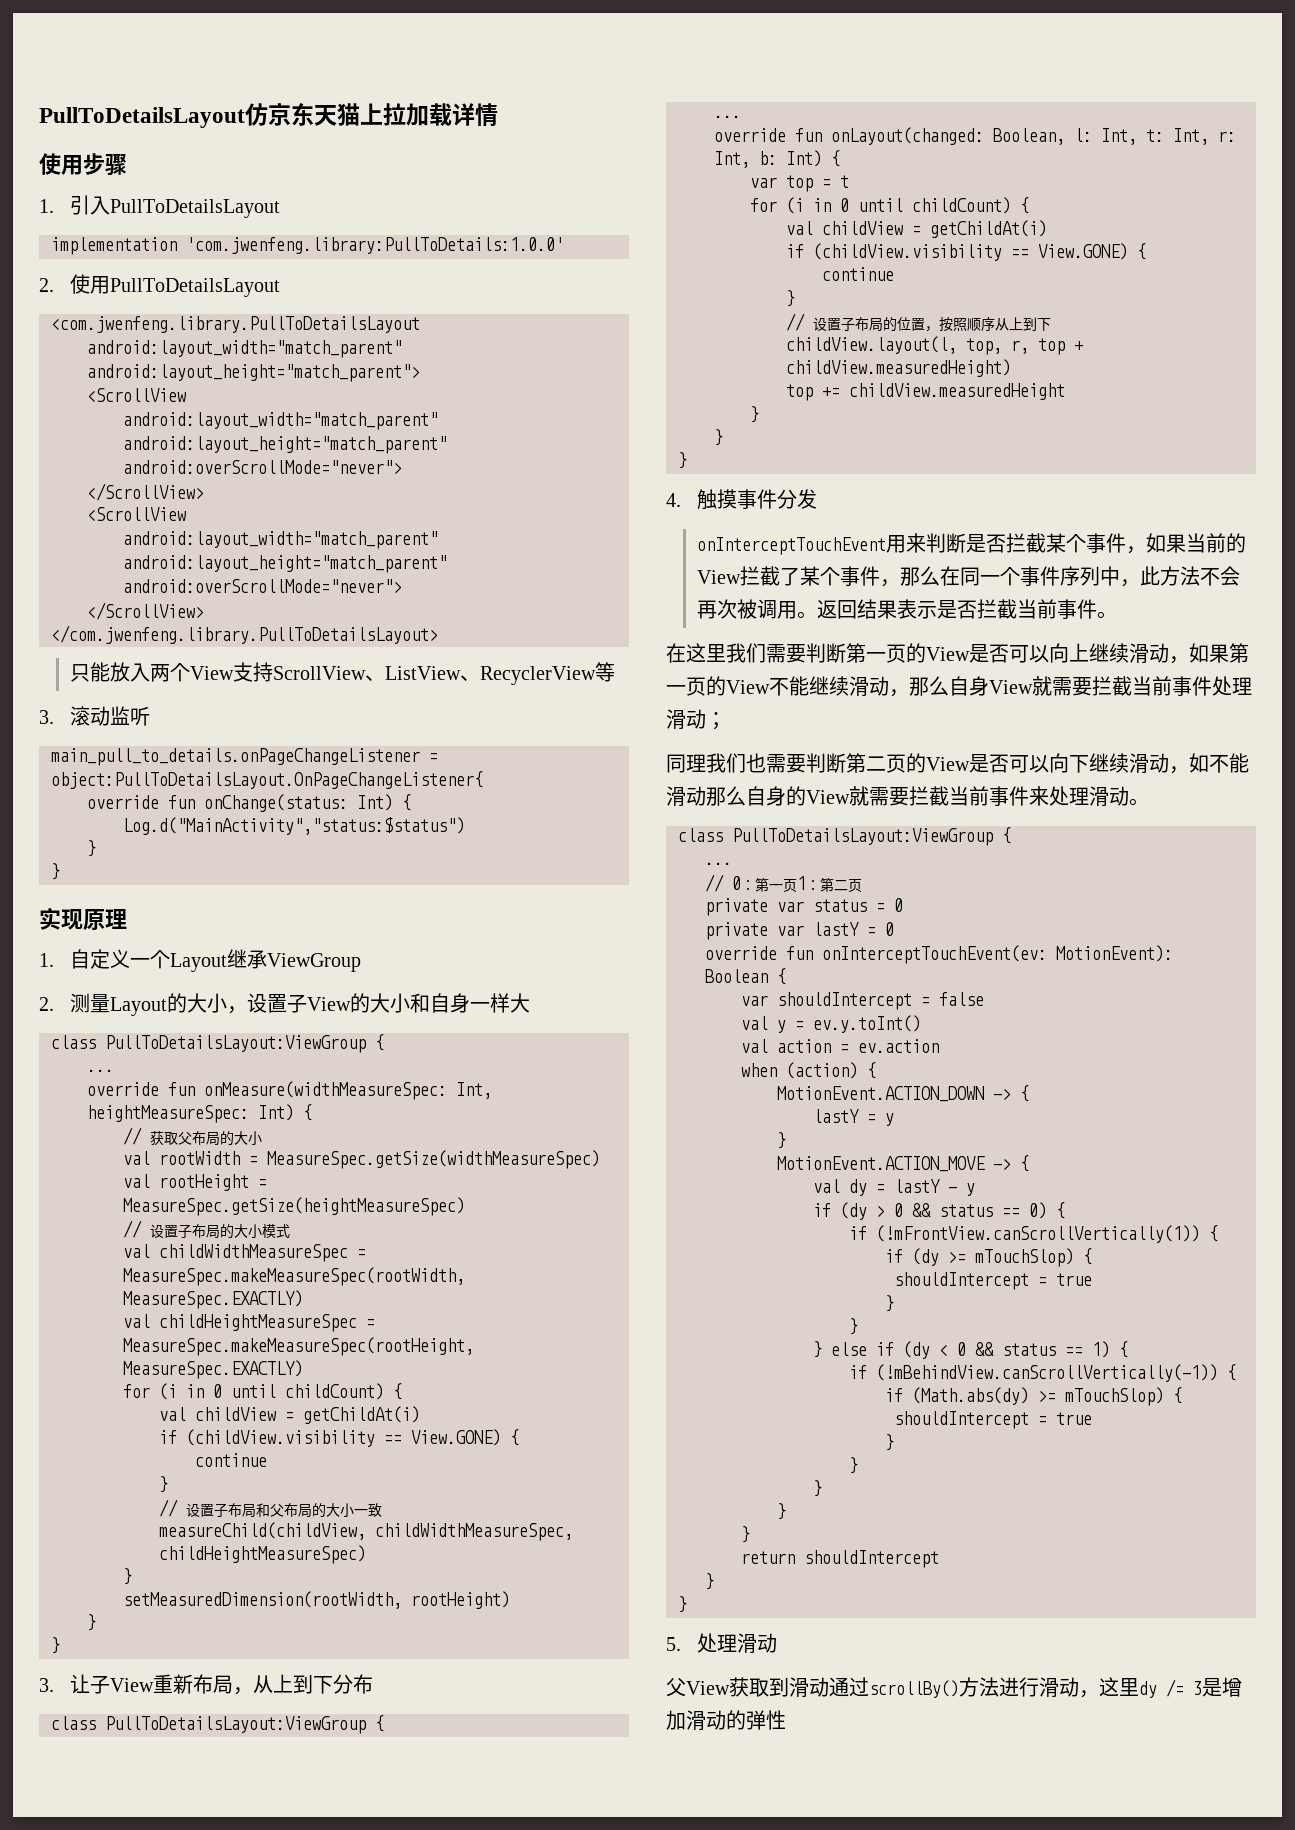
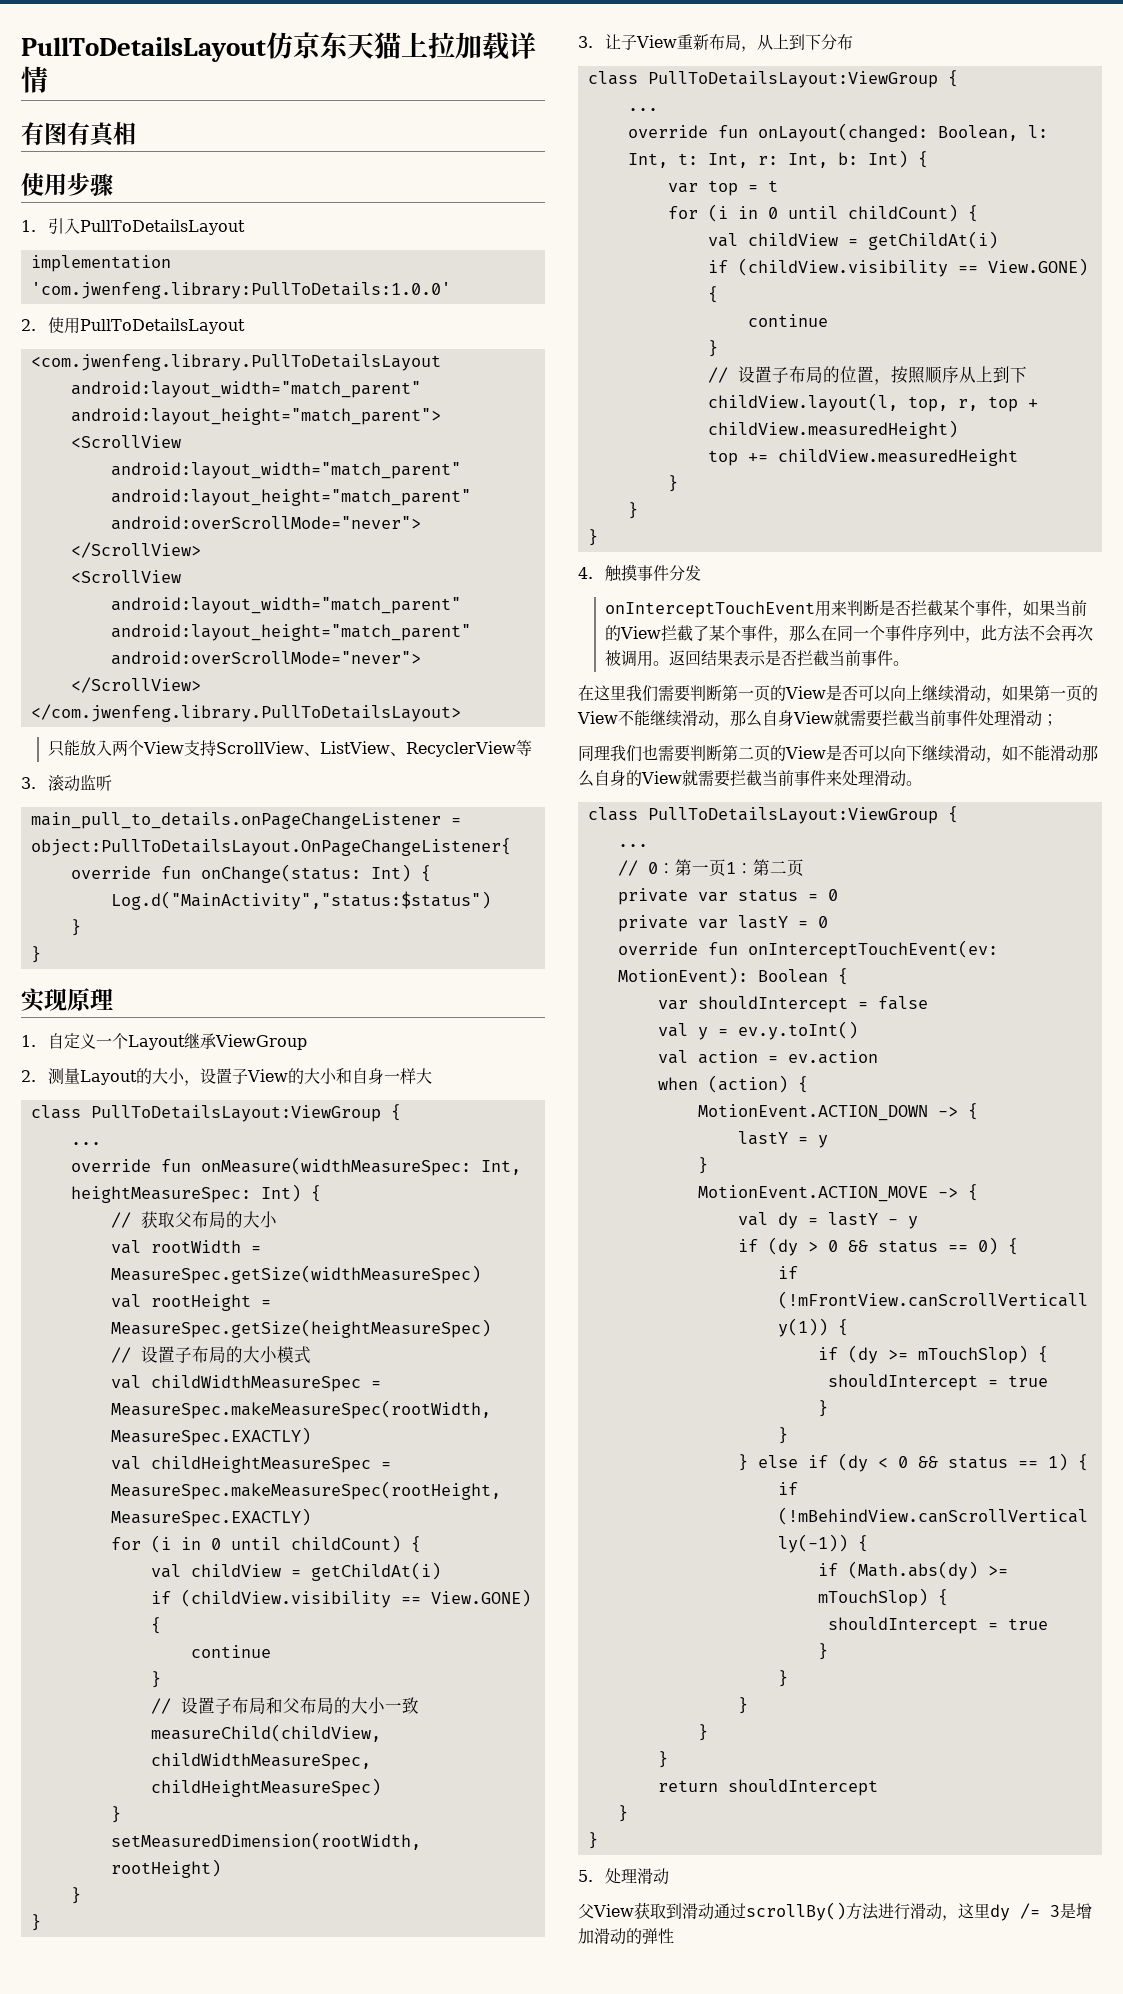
+ 有图有真相

